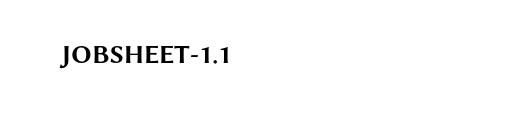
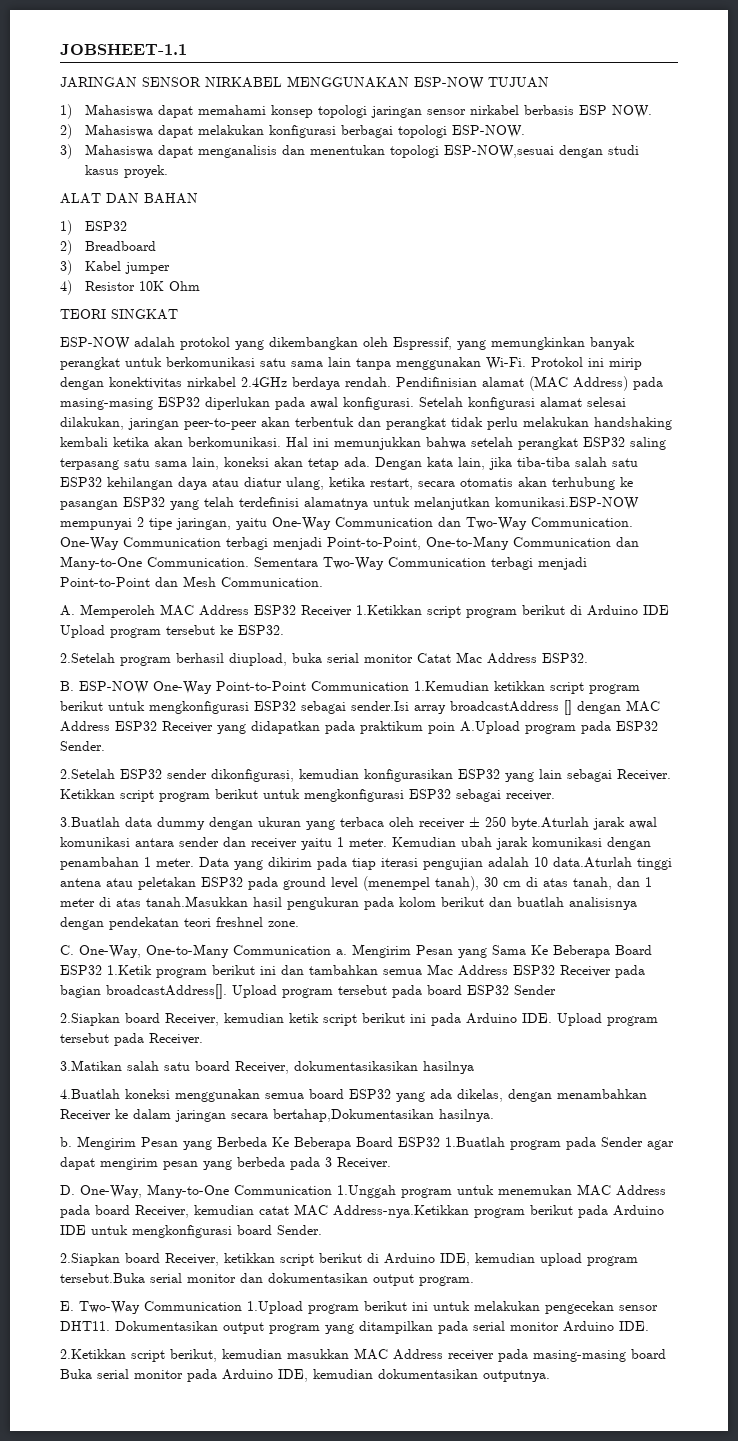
+ JARINGAN SENSOR NIRKABEL MENGGUNAKAN ESP-NOW TUJUAN
+ 1) Mahasiswa dapat memahami konsep topologi jaringan sensor nirkabel berbasis ESP NOW.
+ 2) Mahasiswa dapat melakukan konfigurasi berbagai topologi ESP-NOW.
+ 3) Mahasiswa dapat menganalisis dan menentukan topologi ESP-NOW,sesuai dengan studi kasus proyek.
+ ALAT DAN BAHAN
+ 1) ESP32
+ 2) Breadboard
+ 3) Kabel jumper
+ 4) Resistor 10K Ohm
+ TEORI SINGKAT
+ ESP-NOW adalah protokol yang dikembangkan oleh Espressif, yang memungkinkan banyak perangkat untuk berkomunikasi satu sama lain tanpa menggunakan Wi-Fi. Protokol ini mirip dengan konektivitas nirkabel 2.4GHz berdaya rendah. Pendifinisian alamat (MAC Address) pada masing-masing ESP32 diperlukan pada awal konfigurasi. Setelah konfigurasi alamat selesai dilakukan, jaringan peer-to-peer akan terbentuk dan perangkat tidak perlu melakukan handshaking kembali ketika akan berkomunikasi. Hal ini memunjukkan bahwa setelah perangkat ESP32 saling terpasang satu sama lain, koneksi akan tetap ada. Dengan kata lain, jika tiba-tiba salah satu ESP32 kehilangan daya atau diatur ulang, ketika restart, secara otomatis akan terhubung ke pasangan ESP32 yang telah terdefinisi alamatnya untuk melanjutkan komunikasi.ESP-NOW mempunyai 2 tipe jaringan, yaitu One-Way Communication dan Two-Way Communication. One-Way Communication terbagi menjadi Point-to-Point, One-to-Many Communication dan Many-to-One Communication. Sementara Two-Way Communication terbagi menjadi Point-to-Point dan Mesh Communication.
+ A. Memperoleh MAC Address ESP32 Receiver 1.Ketikkan script program berikut di Arduino IDE Upload program tersebut ke ESP32.
+ 2.Setelah program berhasil diupload, buka serial monitor Catat Mac Address ESP32.
+ B. ESP-NOW One-Way Point-to-Point Communication 1.Kemudian ketikkan script program berikut untuk mengkonfigurasi ESP32 sebagai sender.Isi array broadcastAddress [] dengan MAC Address ESP32 Receiver yang didapatkan pada praktikum poin A.Upload program pada ESP32 Sender.
+ 2.Setelah ESP32 sender dikonfigurasi, kemudian konfigurasikan ESP32 yang lain sebagai Receiver. Ketikkan script program berikut untuk mengkonfigurasi ESP32 sebagai receiver.
+ 3.Buatlah data dummy dengan ukuran yang terbaca oleh receiver ± 250 byte.Aturlah jarak awal komunikasi antara sender dan receiver yaitu 1 meter. Kemudian ubah jarak komunikasi dengan penambahan 1 meter. Data yang dikirim pada tiap iterasi pengujian adalah 10 data.Aturlah tinggi antena atau peletakan ESP32 pada ground level (menempel tanah), 30 cm di atas tanah, dan 1 meter di atas tanah.Masukkan hasil pengukuran pada kolom berikut dan buatlah analisisnya dengan pendekatan teori freshnel zone.
+ C. One-Way, One-to-Many Communication a. Mengirim Pesan yang Sama Ke Beberapa Board ESP32 1.Ketik program berikut ini dan tambahkan semua Mac Address ESP32 Receiver pada bagian broadcastAddress[]. Upload program tersebut pada board ESP32 Sender
+ 2.Siapkan board Receiver, kemudian ketik script berikut ini pada Arduino IDE. Upload program tersebut pada Receiver.
+ 3.Matikan salah satu board Receiver, dokumentasikasikan hasilnya
+ 4.Buatlah koneksi menggunakan semua board ESP32 yang ada dikelas, dengan menambahkan Receiver ke dalam jaringan secara bertahap,Dokumentasikan hasilnya.
+ b. Mengirim Pesan yang Berbeda Ke Beberapa Board ESP32 1.Buatlah program pada Sender agar dapat mengirim pesan yang berbeda pada 3 Receiver.
+ D. One-Way, Many-to-One Communication 1.Unggah program untuk menemukan MAC Address pada board Receiver, kemudian catat MAC Address-nya.Ketikkan program berikut pada Arduino IDE untuk mengkonfigurasi board Sender.
+ 2.Siapkan board Receiver, ketikkan script berikut di Arduino IDE, kemudian upload program tersebut.Buka serial monitor dan dokumentasikan output program.
+ E. Two-Way Communication 1.Upload program berikut ini untuk melakukan pengecekan sensor DHT11. Dokumentasikan output program yang ditampilkan pada serial monitor Arduino IDE.
+ 2.Ketikkan script berikut, kemudian masukkan MAC Address receiver pada masing-masing board Buka serial monitor pada Arduino IDE, kemudian dokumentasikan outputnya.

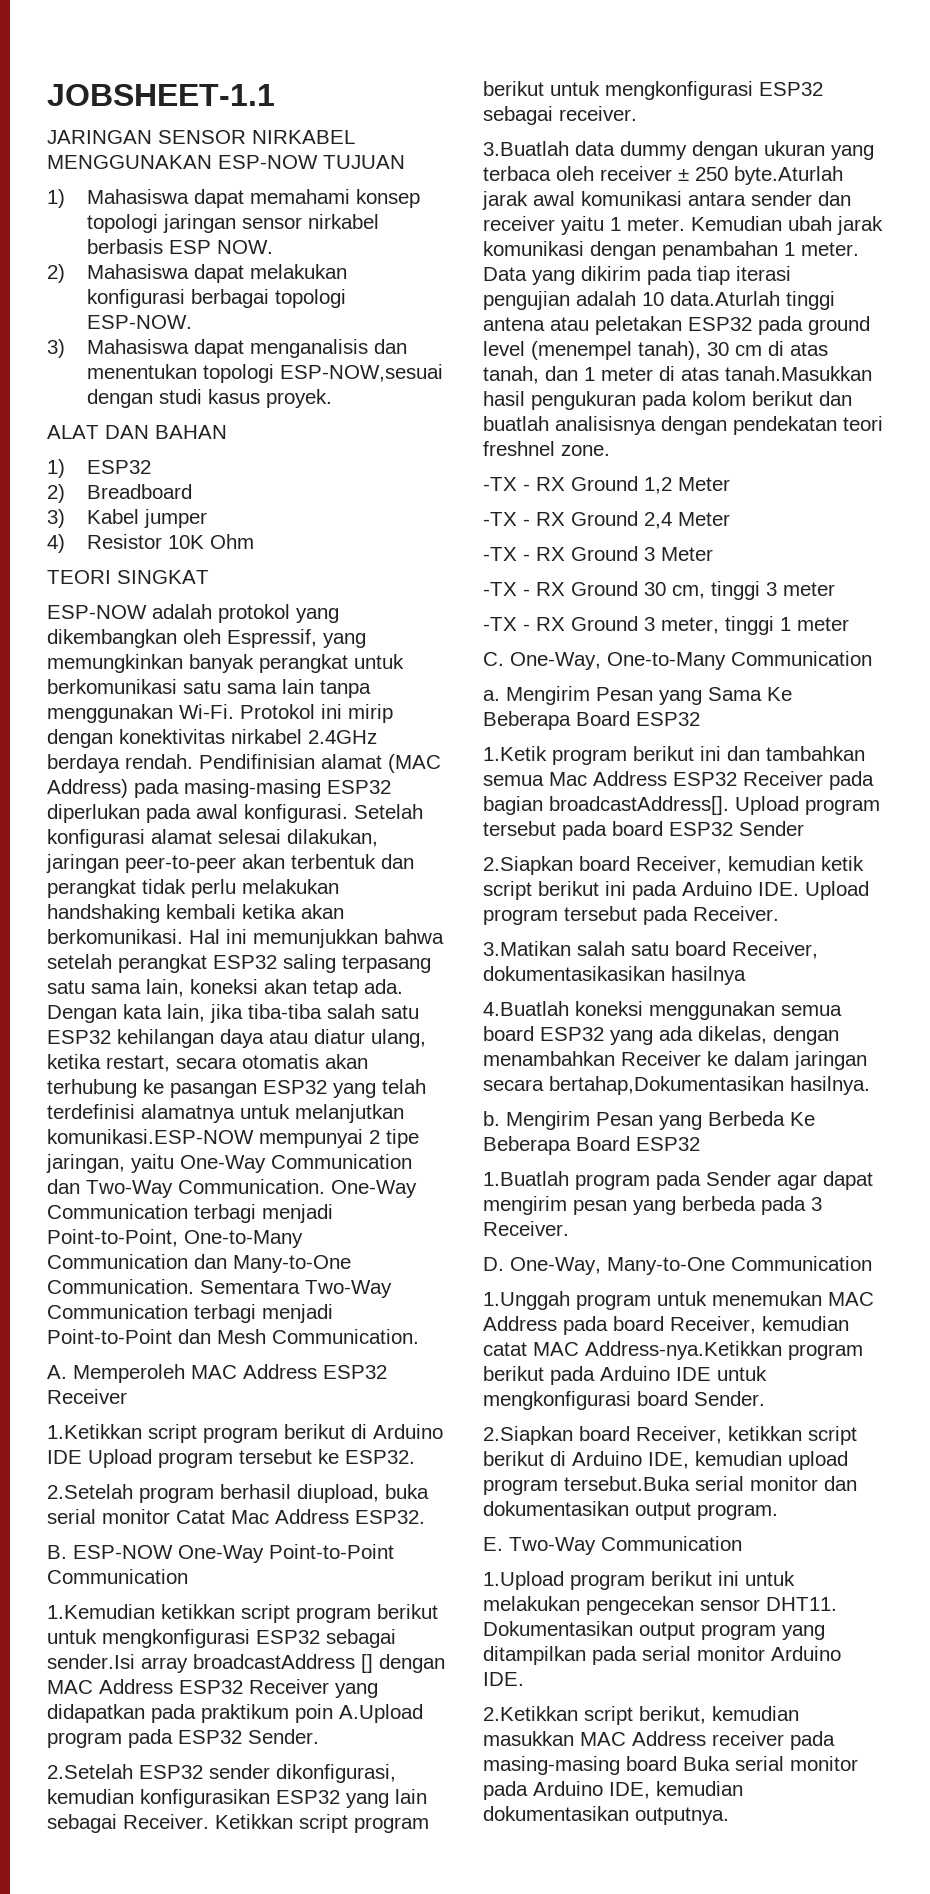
- A. Memperoleh MAC Address ESP32 Receiver 1.Ketikkan script program berikut di Arduino IDE Upload program tersebut ke ESP32.
+ A. Memperoleh MAC Address ESP32 Receiver
+ 1.Ketikkan script program berikut di Arduino IDE Upload program tersebut ke ESP32.
- B. ESP-NOW One-Way Point-to-Point Communication 1.Kemudian ketikkan script program berikut untuk mengkonfigurasi ESP32 sebagai sender.Isi array broadcastAddress [] dengan MAC Address ESP32 Receiver yang didapatkan pada praktikum poin A.Upload program pada ESP32 Sender.
+ B. ESP-NOW One-Way Point-to-Point Communication
+ 1.Kemudian ketikkan script program berikut untuk mengkonfigurasi ESP32 sebagai sender.Isi array broadcastAddress [] dengan MAC Address ESP32 Receiver yang didapatkan pada praktikum poin A.Upload program pada ESP32 Sender.
+ -TX - RX Ground 1,2 Meter
+ -TX - RX Ground 2,4 Meter
+ -TX - RX Ground 3 Meter
+ -TX - RX Ground 30 cm, tinggi 3 meter
+ -TX - RX Ground 3 meter, tinggi 1 meter
- C. One-Way, One-to-Many Communication a.
+ C. One-Way, One-to-Many Communication
+ a.
- Mengirim Pesan yang Sama Ke Beberapa Board ESP32 1.Ketik program berikut ini dan tambahkan semua Mac Address ESP32 Receiver pada bagian broadcastAddress[].
+ Mengirim Pesan yang Sama Ke Beberapa Board ESP32
+ 1.Ketik program berikut ini dan tambahkan semua Mac Address ESP32 Receiver pada bagian broadcastAddress[].
- Mengirim Pesan yang Berbeda Ke Beberapa Board ESP32 1.Buatlah program pada Sender agar dapat mengirim pesan yang berbeda pada 3 Receiver.
+ Mengirim Pesan yang Berbeda Ke Beberapa Board ESP32
+ 1.Buatlah program pada Sender agar dapat mengirim pesan yang berbeda pada 3 Receiver.
- D. One-Way, Many-to-One Communication 1.Unggah program untuk menemukan MAC Address pada board Receiver, kemudian catat MAC Address-nya.Ketikkan program berikut pada Arduino IDE untuk mengkonfigurasi board Sender.
+ D. One-Way, Many-to-One Communication
+ 1.Unggah program untuk menemukan MAC Address pada board Receiver, kemudian catat MAC Address-nya.Ketikkan program berikut pada Arduino IDE untuk mengkonfigurasi board Sender.
- E. Two-Way Communication 1.Upload program berikut ini untuk melakukan pengecekan sensor DHT11.
+ E. Two-Way Communication
+ 1.Upload program berikut ini untuk melakukan pengecekan sensor DHT11.

